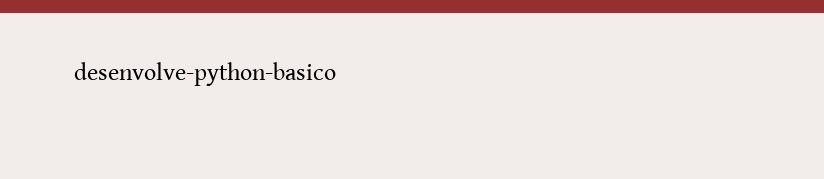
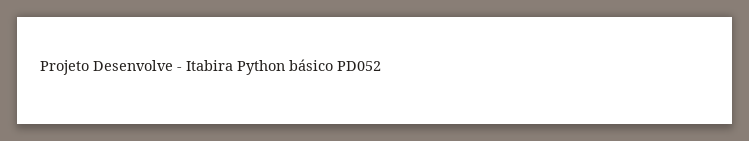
- desenvolve-python-basico
+ Projeto Desenvolve - Itabira Python básico PD052

